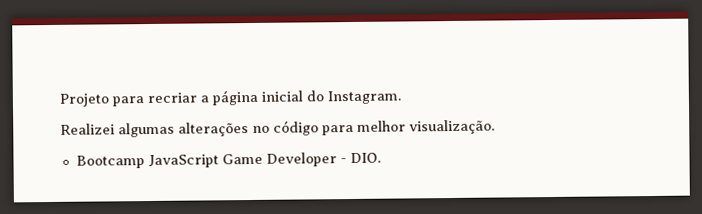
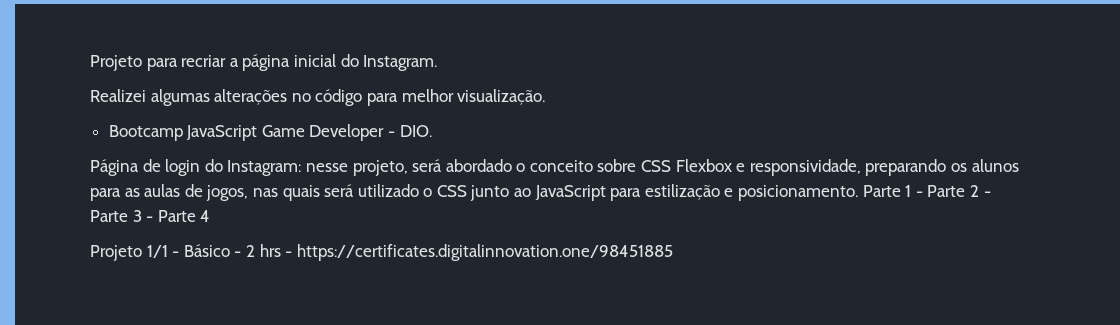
+ Página de login do Instagram: nesse projeto, será abordado o conceito sobre CSS Flexbox e responsividade, preparando os alunos para as aulas de jogos, nas quais será utilizado o CSS junto ao JavaScript para estilização e posicionamento. Parte 1 - Parte 2 - Parte 3 - Parte 4
+ Projeto 1/1 - Básico - 2 hrs - https://certificates.digitalinnovation.one/98451885

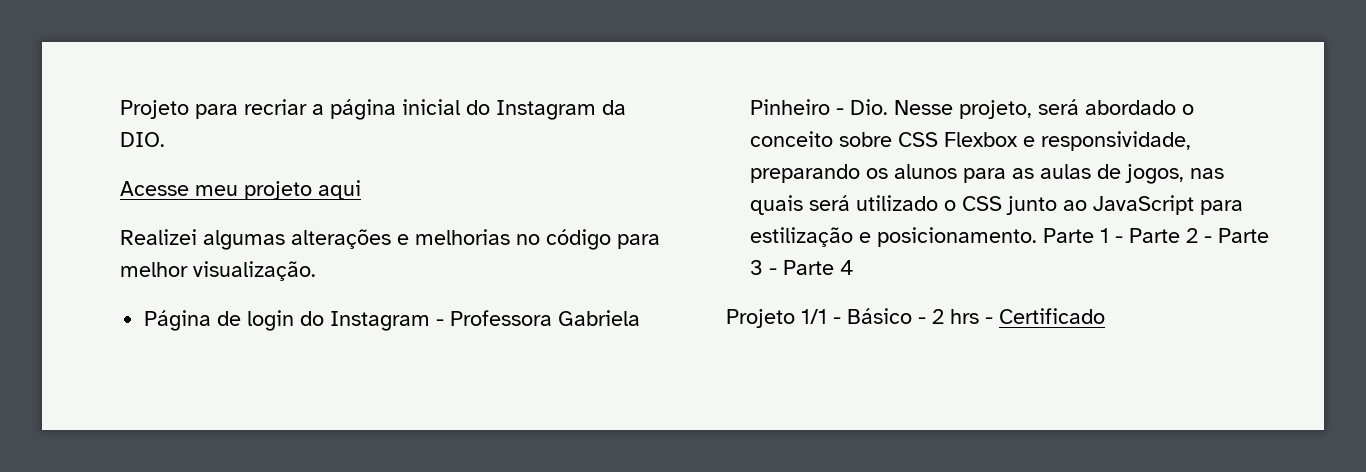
- Projeto para recriar a página inicial do Instagram.
+ Projeto para recriar a página inicial do Instagram da DIO.
+ Acesse meu projeto aqui
- Realizei algumas alterações no código para melhor visualização.
+ Realizei algumas alterações e melhorias no código para melhor visualização.
- Bootcamp JavaScript Game Developer - DIO.
- Página de login do Instagram: nesse projeto, será abordado o conceito sobre CSS Flexbox e responsividade, preparando os alunos para as aulas de jogos, nas quais será utilizado o CSS junto ao JavaScript para estilização e posicionamento.
+ Página de login do Instagram - Professora Gabriela Pinheiro - Dio. Nesse projeto, será abordado o conceito sobre CSS Flexbox e responsividade, preparando os alunos para as aulas de jogos, nas quais será utilizado o CSS junto ao JavaScript para estilização e posicionamento.
- Projeto 1/1 - Básico - 2 hrs - https://certificates.digitalinnovation.one/98451885
+ Projeto 1/1 - Básico - 2 hrs - Certificado

